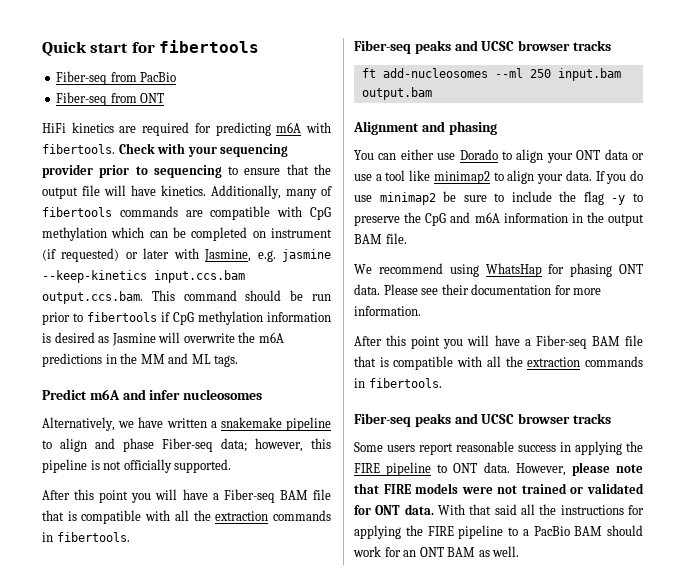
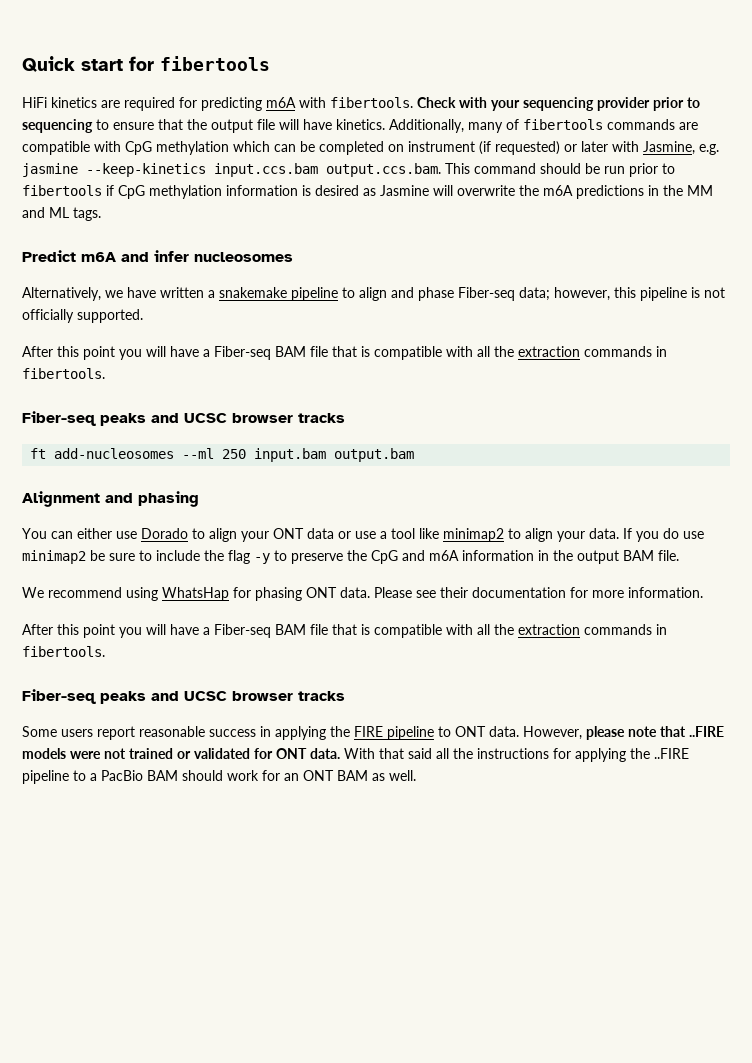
- Fiber-seq from PacBio
- Fiber-seq from ONT
- However, please note that FIRE models were not trained or validated for ONT data.
+ However, please note that ..FIRE models were not trained or validated for ONT data.
- With that said all the instructions for applying the FIRE pipeline to a PacBio BAM should work for an ONT BAM as well.
+ With that said all the instructions for applying the ..FIRE pipeline to a PacBio BAM should work for an ONT BAM as well.

